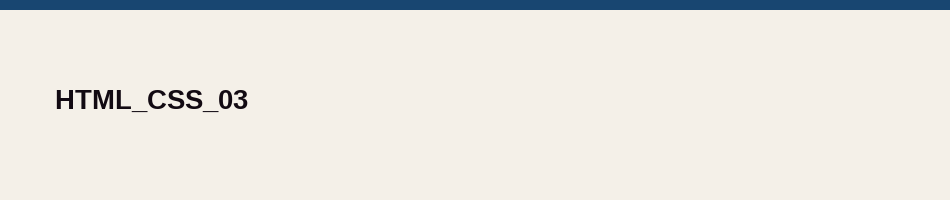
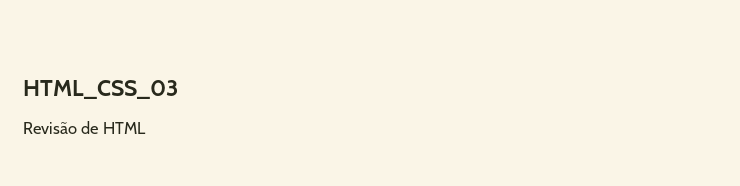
+ Revisão de HTML

